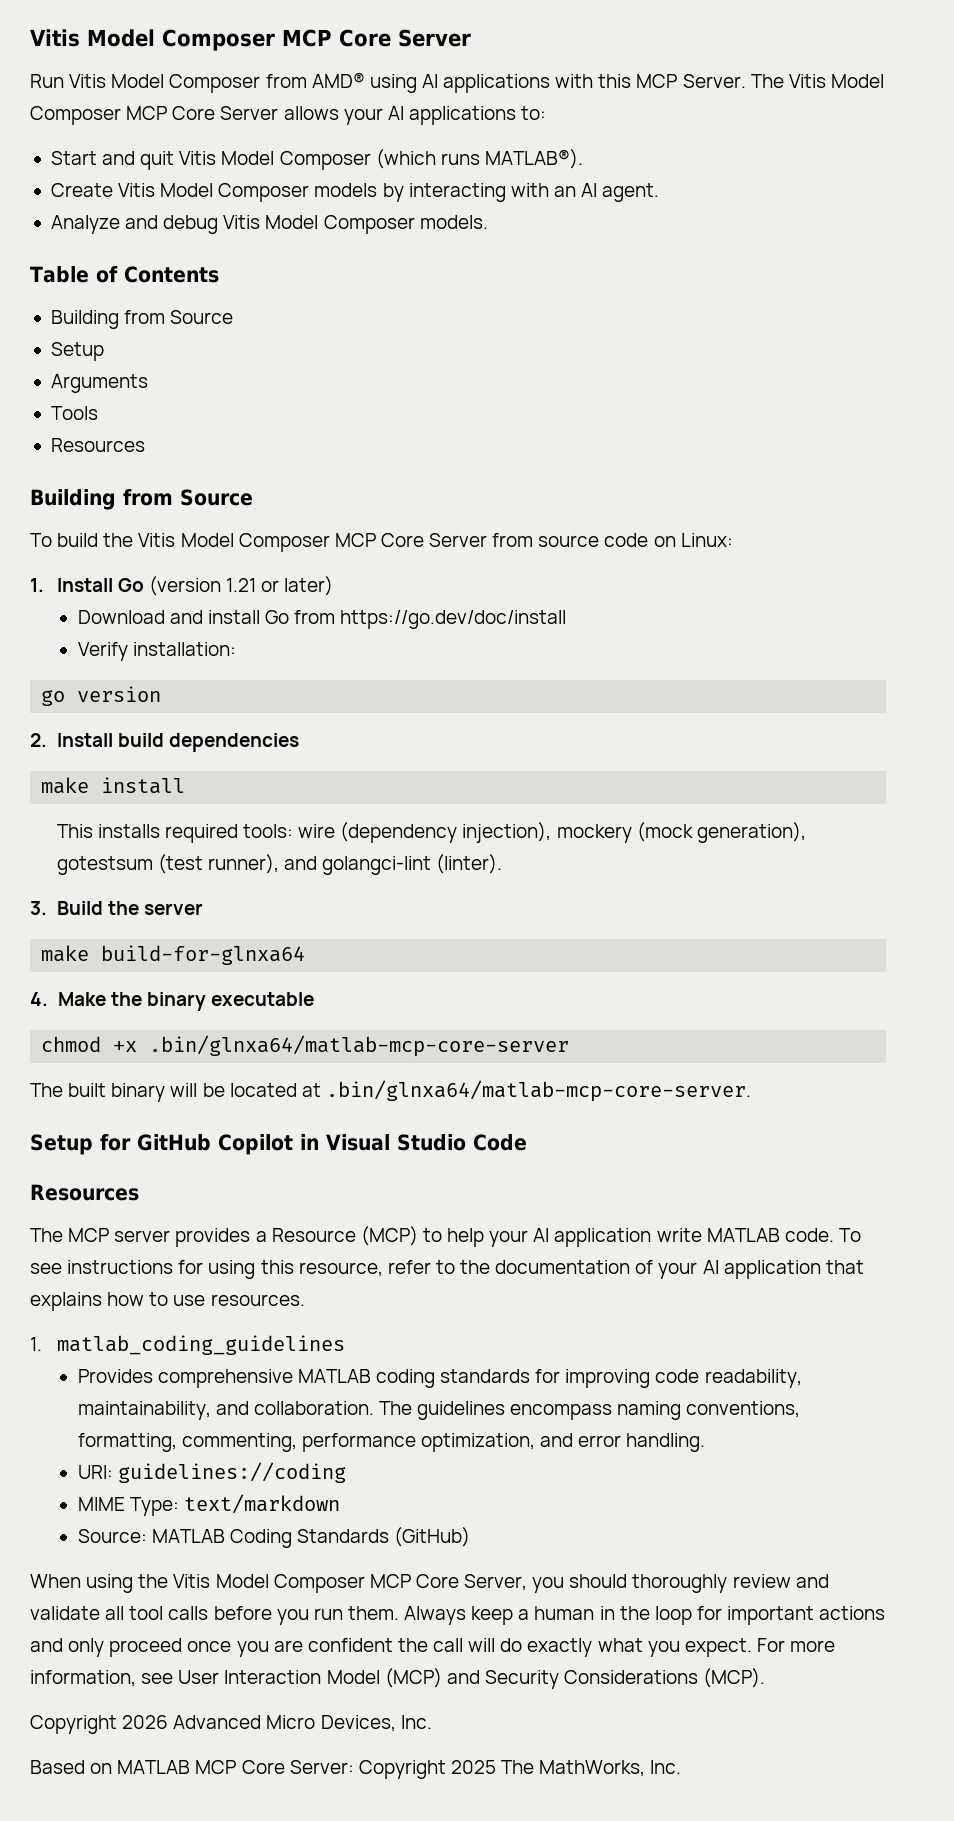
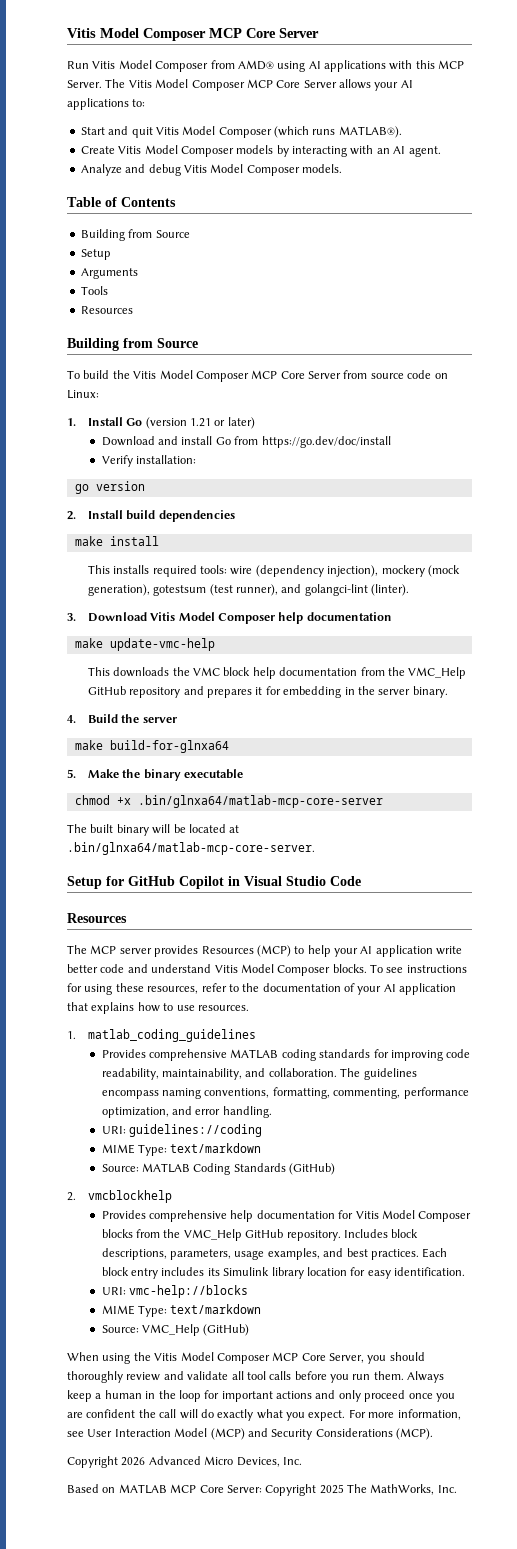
- 3. Build the server
+ 3. Download Vitis Model Composer help documentation
+ make update-vmc-help
+ This downloads the VMC block help documentation from the VMC_Help GitHub repository and prepares it for embedding in the server binary.
+ 4. Build the server
- 4. Make the binary executable
+ 5. Make the binary executable
- The MCP server provides a Resource (MCP) to help your AI application write MATLAB code.
+ The MCP server provides Resources (MCP) to help your AI application write better code and understand Vitis Model Composer blocks.
- To see instructions for using this resource, refer to the documentation of your AI application that explains how to use resources.
+ To see instructions for using these resources, refer to the documentation of your AI application that explains how to use resources.
+ 2. vmcblockhelp
+ Provides comprehensive help documentation for Vitis Model Composer blocks from the VMC_Help GitHub repository. Includes block descriptions, parameters, usage examples, and best practices. Each block entry includes its Simulink library location for easy identification.
+ URI: vmc-help://blocks
+ MIME Type: text/markdown
+ Source: VMC_Help (GitHub)

